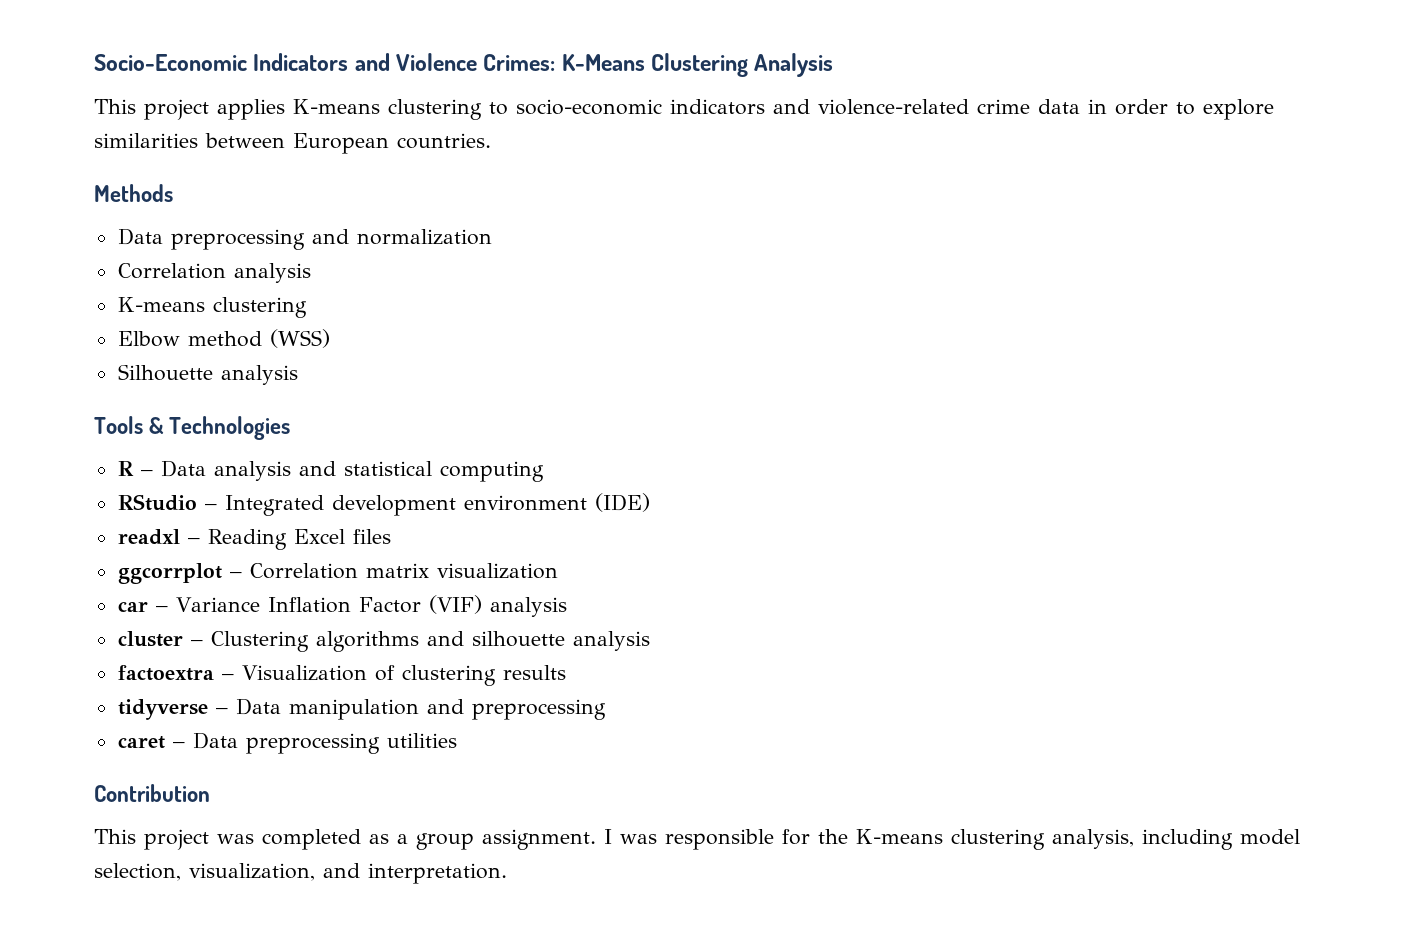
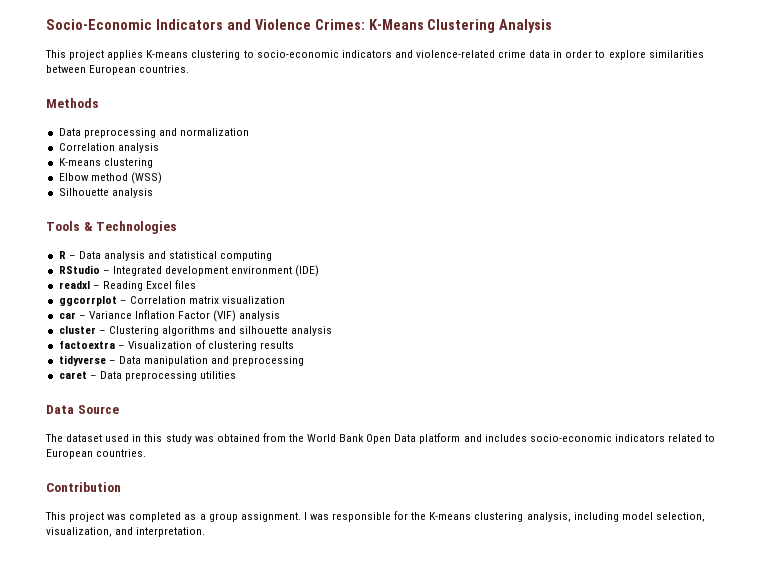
+ Data Source
+ The dataset used in this study was obtained from the World Bank Open Data platform and includes socio-economic indicators related to European countries.

